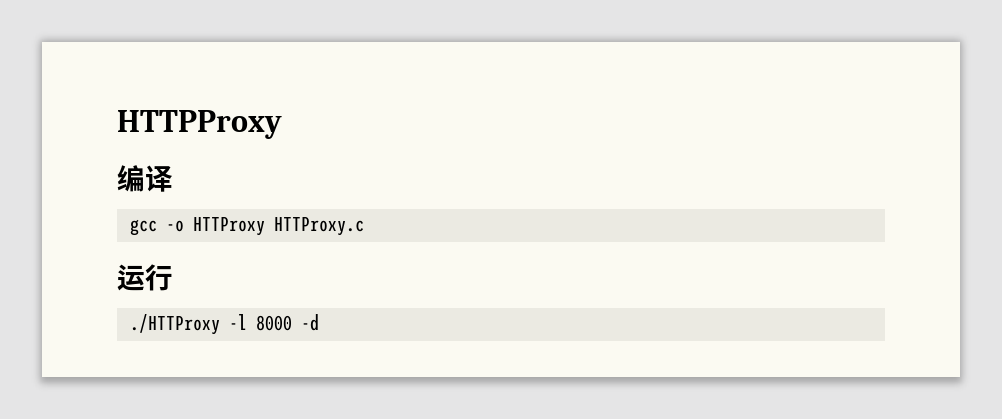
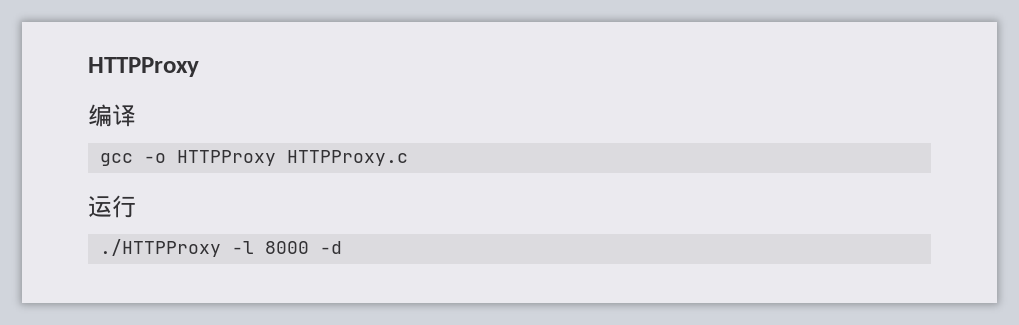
- gcc -o HTTProxy HTTProxy.c
+ gcc -o HTTPProxy HTTPProxy.c
- ./HTTProxy -l 8000 -d
+ ./HTTPProxy -l 8000 -d

